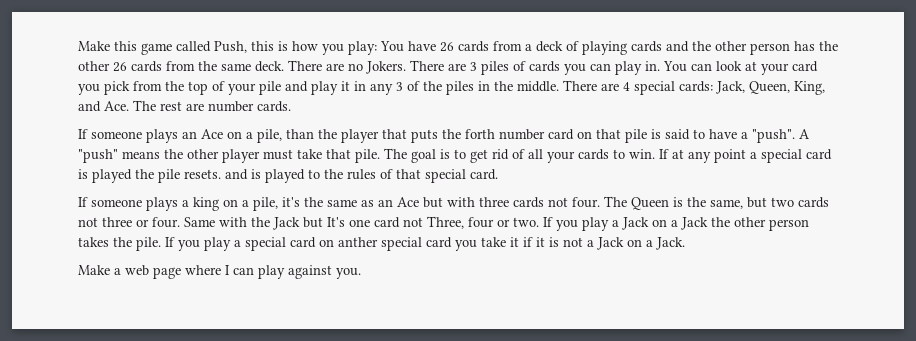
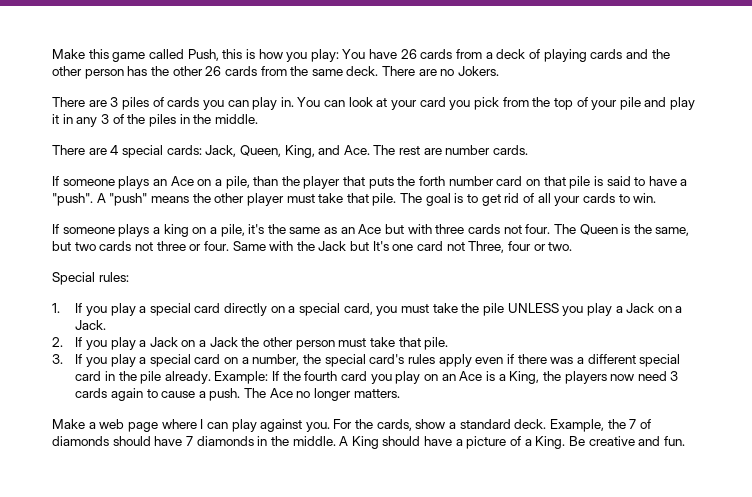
- There are no Jokers. There are 3 piles of cards you can play in.
+ There are no Jokers.
+ There are 3 piles of cards you can play in.
- You can look at your card you pick from the top of your pile and play it in any 3 of the piles in the middle. There are 4 special cards: Jack, Queen, King, and Ace. The rest are number cards.
+ You can look at your card you pick from the top of your pile and play it in any 3 of the piles in the middle.
+ There are 4 special cards: Jack, Queen, King, and Ace. The rest are number cards.
- If at any point a special card is played the pile resets. and is played to the rules of that special card.
- Same with the Jack but It's one card not Three, four or two. If you play a Jack on a Jack the other person takes the pile. If you play a special card on anther special card you take it if it is not a Jack on a Jack.
+ Same with the Jack but It's one card not Three, four or two.
+ Special rules:
+ 1. If you play a special card directly on a special card, you must take the pile UNLESS you play a Jack on a Jack.
+ 2. If you play a Jack on a Jack the other person must take that pile.
+ 3. If you play a special card on a number, the special card's rules apply even if there was a different special card in the pile already. Example: If the fourth card you play on an Ace is a King, the players now need 3 cards again to cause a push. The Ace no longer matters.
+ For the cards, show a standard deck. Example, the 7 of diamonds should have 7 diamonds in the middle. A King should have a picture of a King. Be creative and fun.

